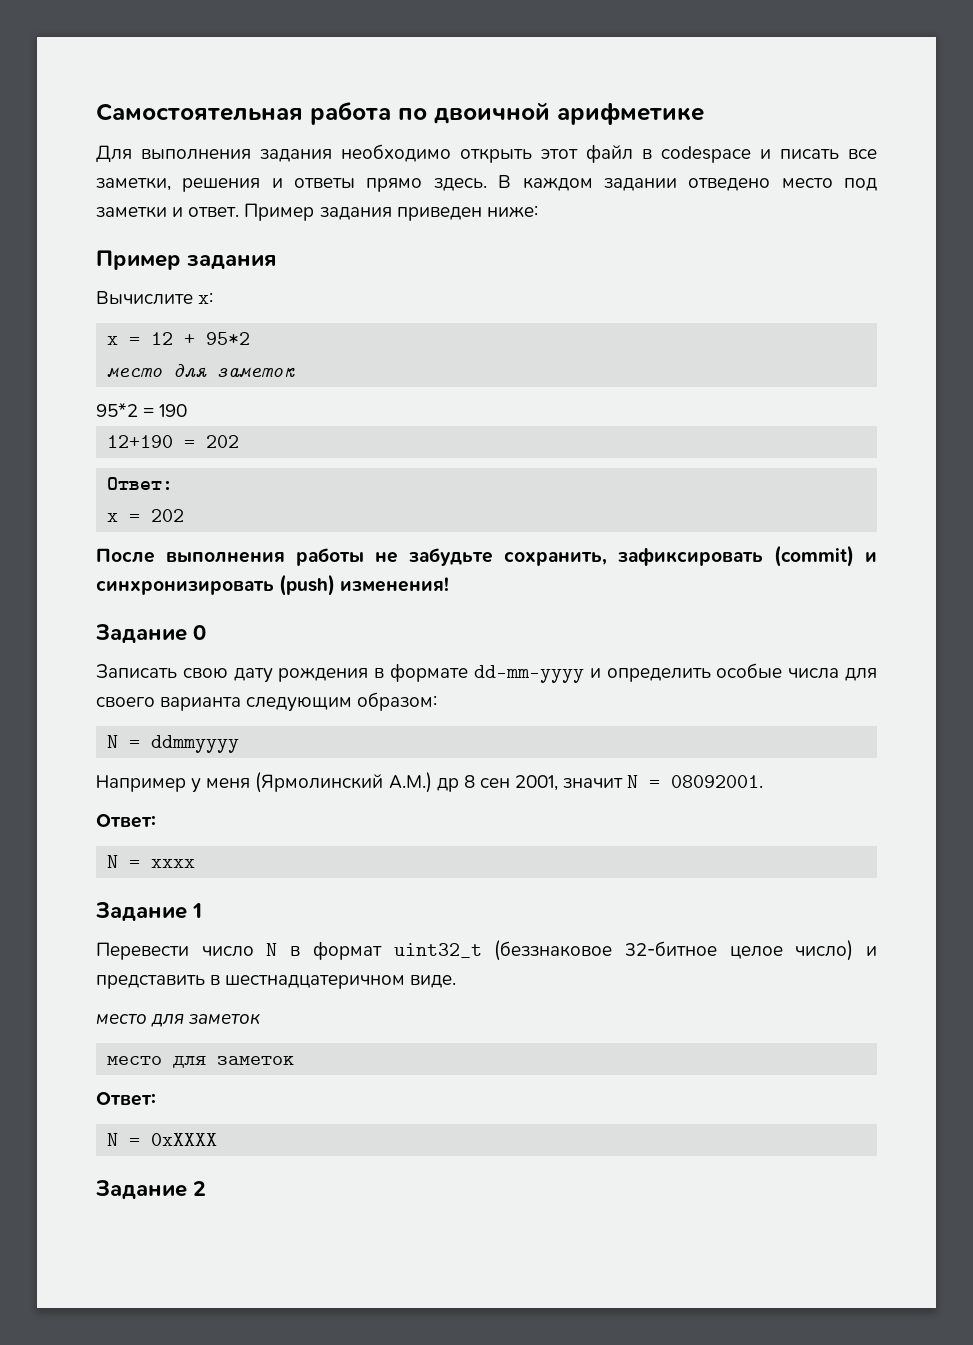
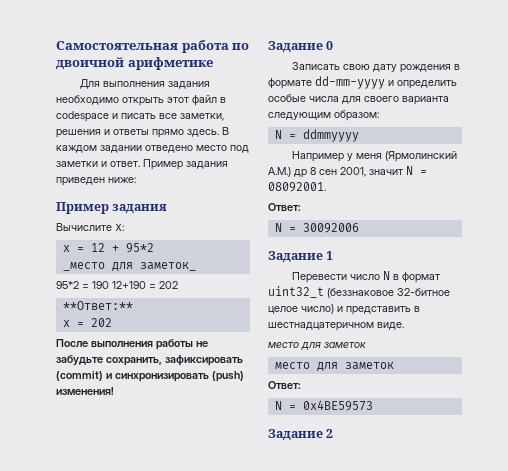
  x = 12 + 95*2
- место для заметок
+ _место для заметок_
- 95*2 = 190
- 12+190 = 202
- Ответ:
+ 95*2 = 190 12+190 = 202
+ **Ответ:**
- N = xxxx
+ N = 30092006
- N = 0xXXXX
+ N = 0x4BE59573

